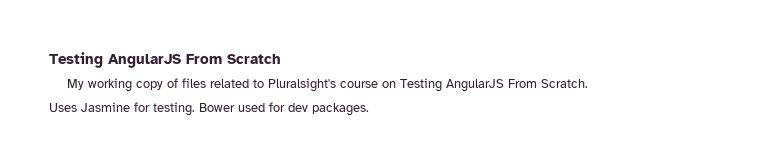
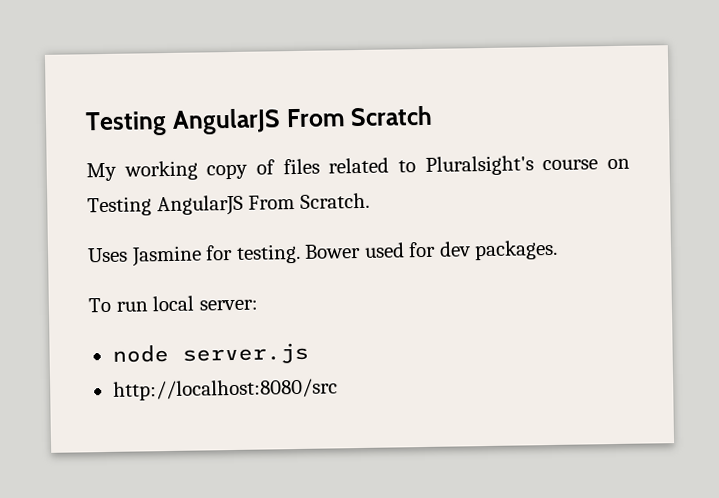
+ To run local server:
+ node server.js
+ http://localhost:8080/src

